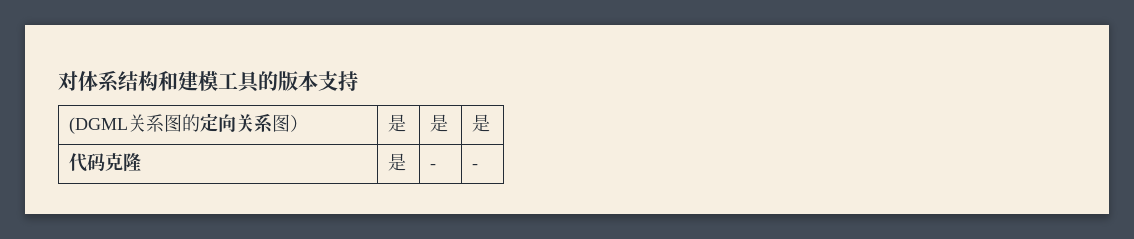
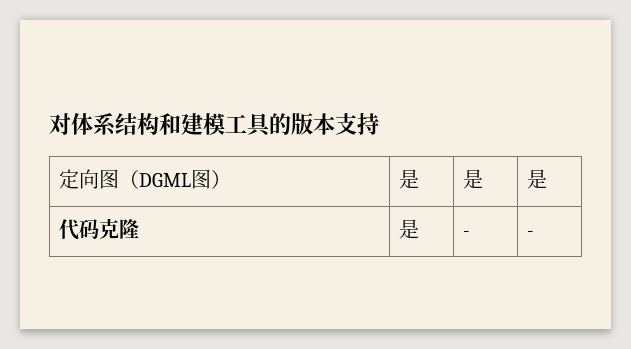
- (DGML关系图的定向关系图） | 是 | 是 | 是
+ 定向图（DGML图） | 是 | 是 | 是

